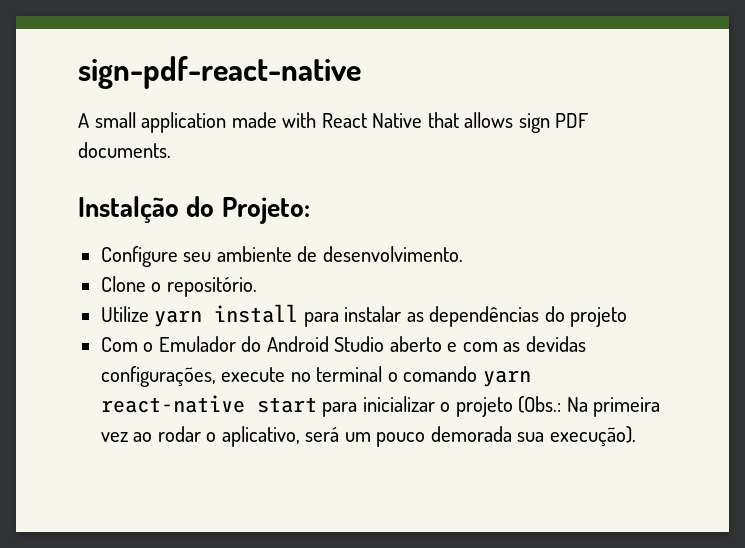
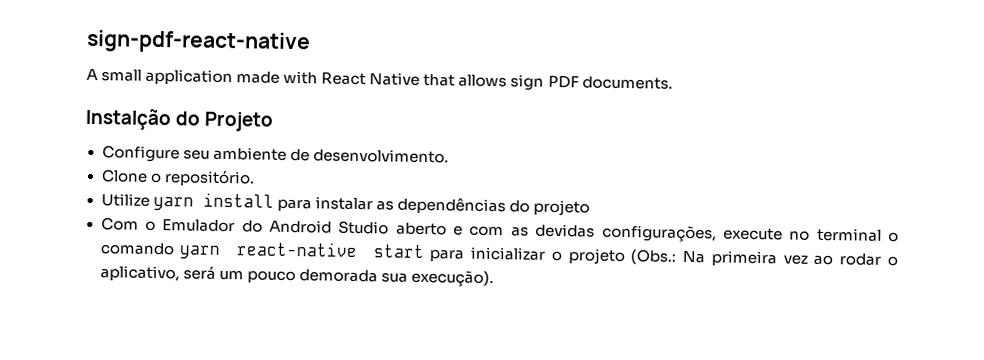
- Instalção do Projeto:
+ Instalção do Projeto

